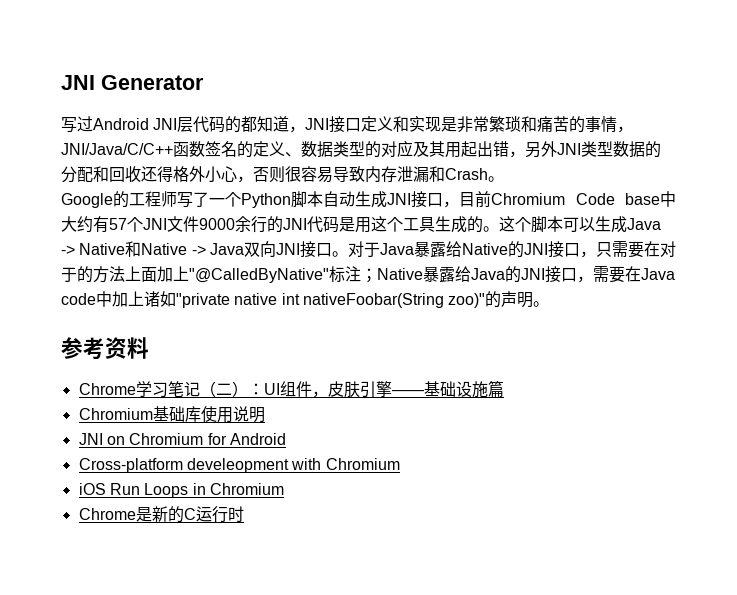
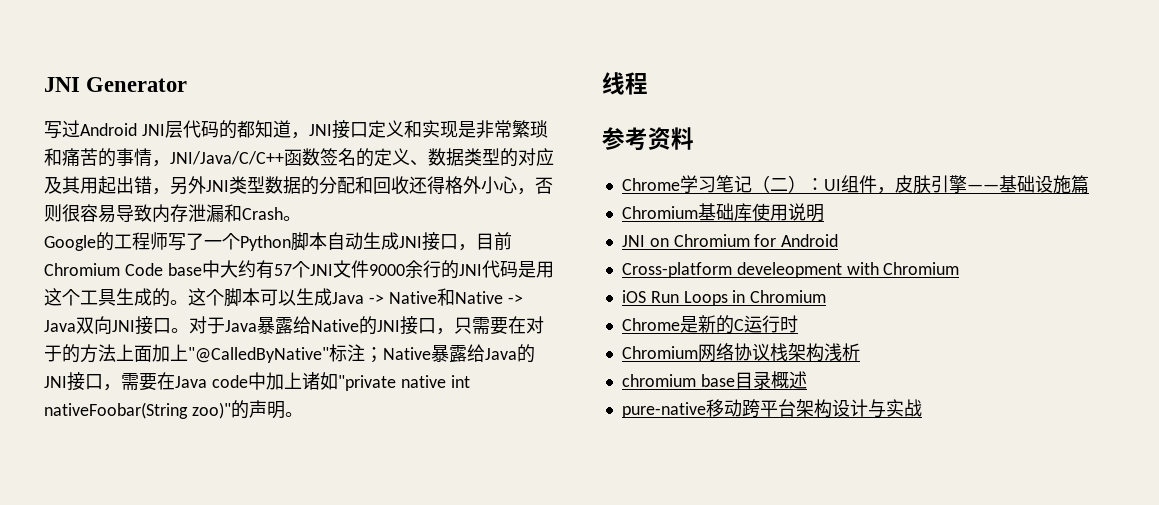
+ 线程
+ Chromium网络协议栈架构浅析
+ chromium base目录概述
+ pure-native移动跨平台架构设计与实战

